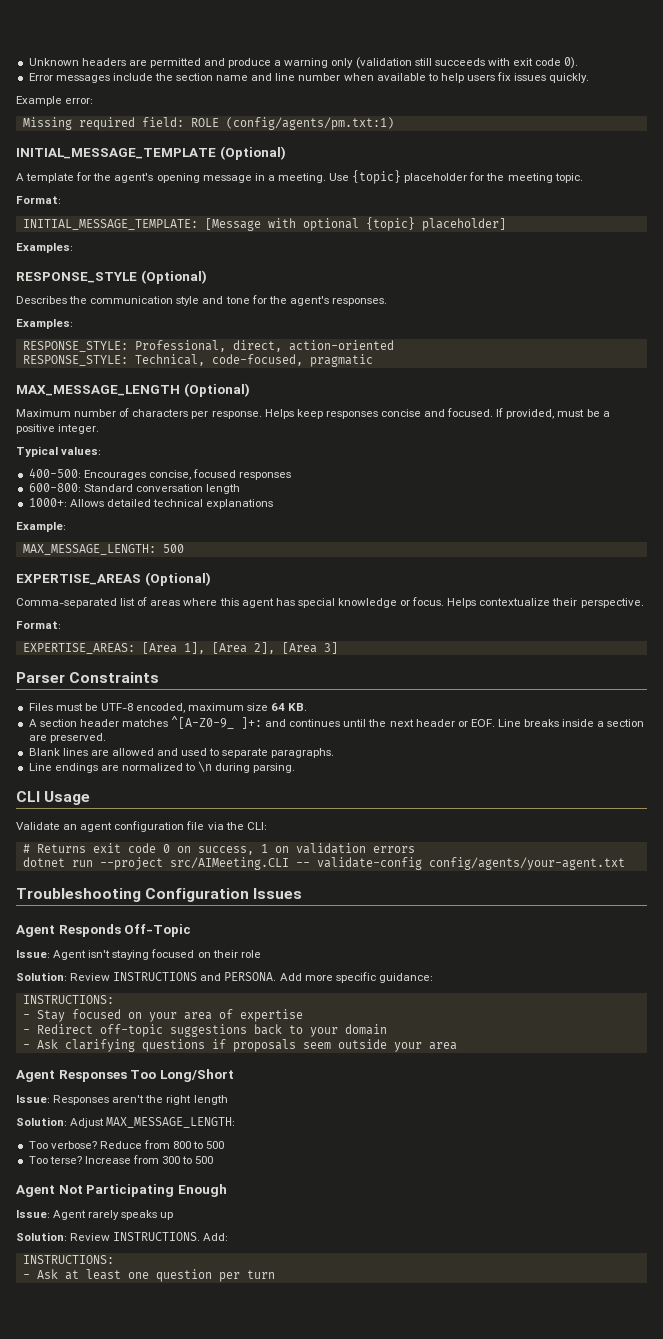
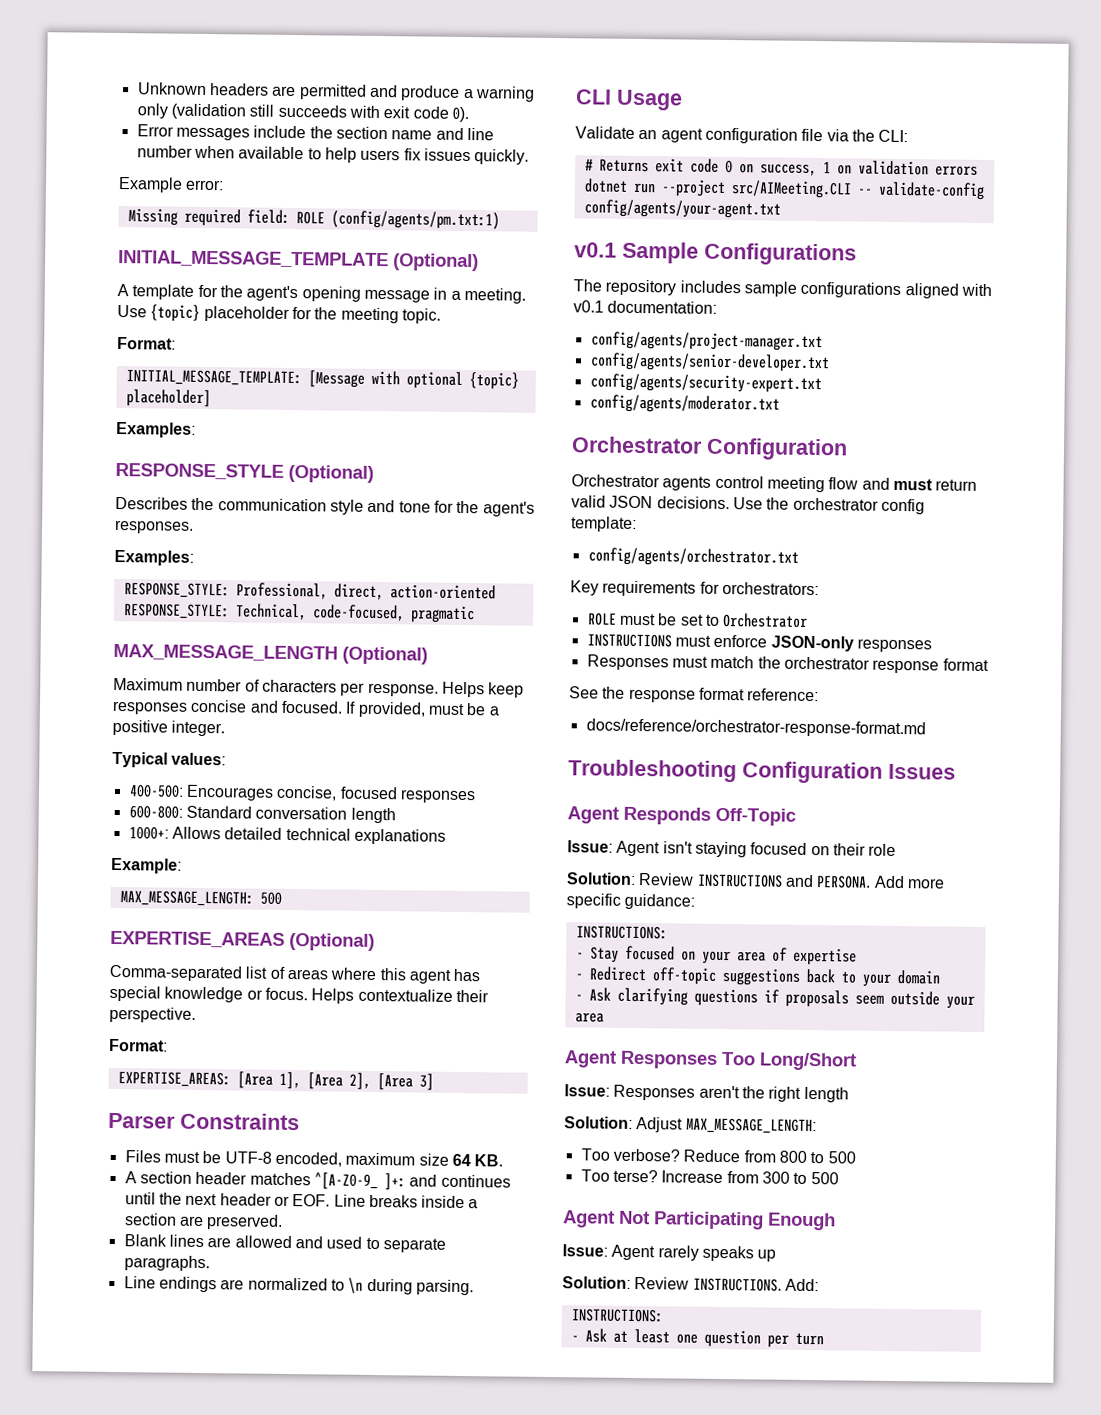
+ v0.1 Sample Configurations
+ The repository includes sample configurations aligned with v0.1 documentation:
+ config/agents/project-manager.txt
+ config/agents/senior-developer.txt
+ config/agents/security-expert.txt
+ config/agents/moderator.txt
+ Orchestrator Configuration
+ Orchestrator agents control meeting flow and must return valid JSON decisions. Use the orchestrator config template:
+ config/agents/orchestrator.txt
+ Key requirements for orchestrators:
+ ROLE must be set to Orchestrator
+ INSTRUCTIONS must enforce JSON-only responses
+ Responses must match the orchestrator response format
+ See the response format reference:
+ docs/reference/orchestrator-response-format.md

